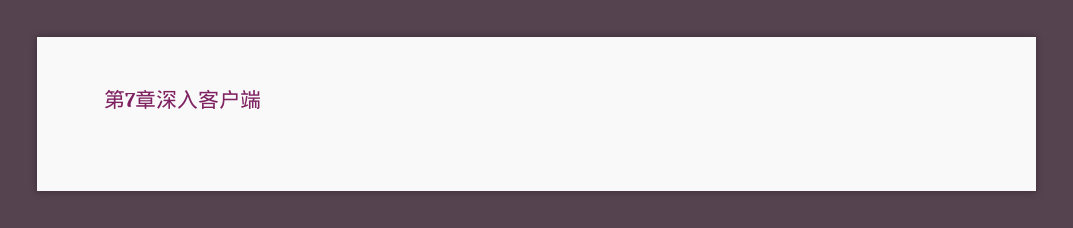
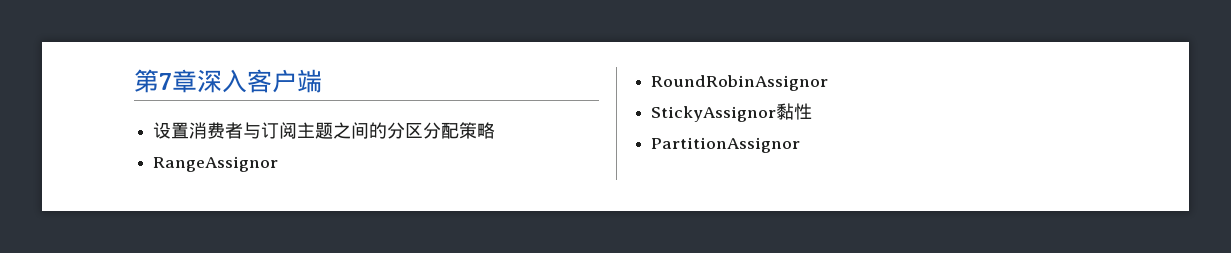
+ 设置消费者与订阅主题之间的分区分配策略
+ RangeAssignor
+ RoundRobinAssignor
+ StickyAssignor黏性
+ PartitionAssignor

